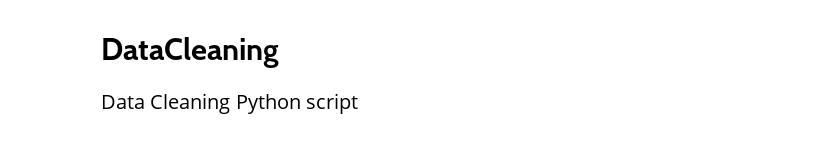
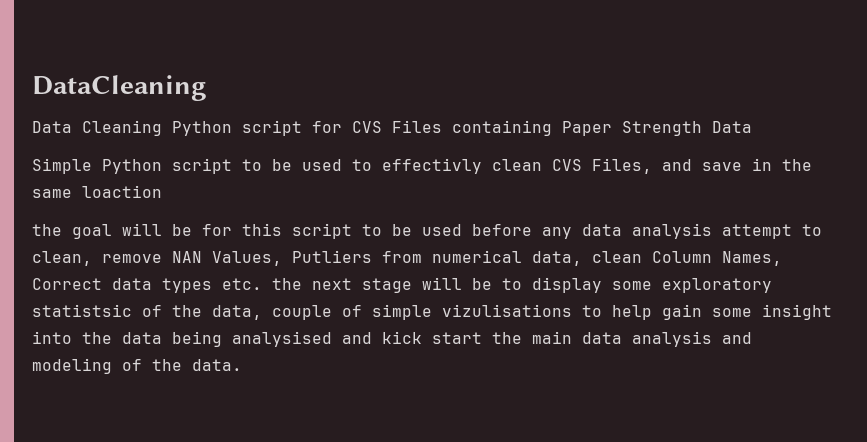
- Data Cleaning Python script
+ Data Cleaning Python script for CVS Files containing Paper Strength Data
+ Simple Python script to be used to effectivly clean CVS Files, and save in the same loaction
+ the goal will be for this script to be used before any data analysis attempt to clean, remove NAN Values, Putliers from numerical data, clean Column Names, Correct data types etc. the next stage will be to display some exploratory statistsic of the data, couple of simple vizulisations to help gain some insight into the data being analysised and kick start the main data analysis and modeling of the data.

